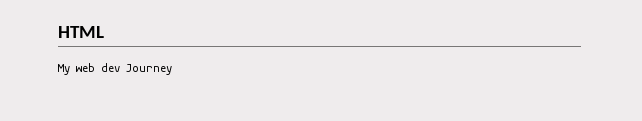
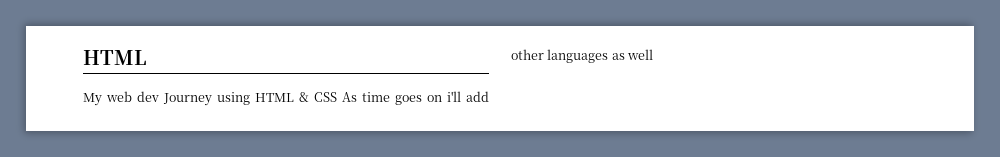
- My web dev Journey
+ My web dev Journey using HTML & CSS As time goes on i'll add other languages as well

